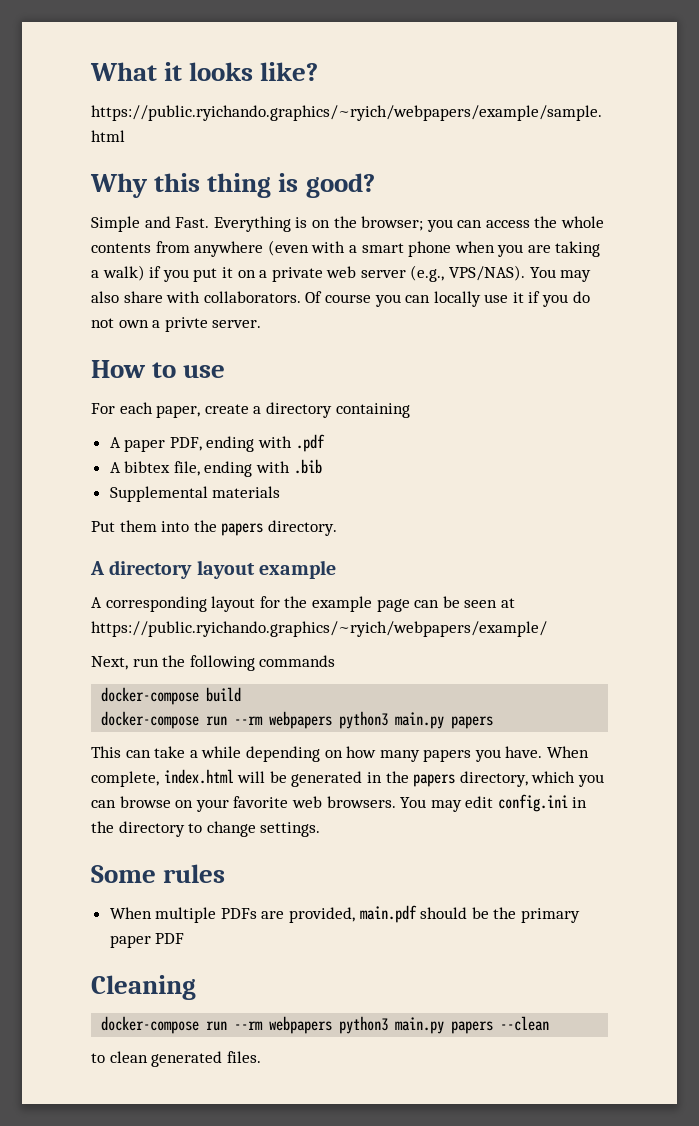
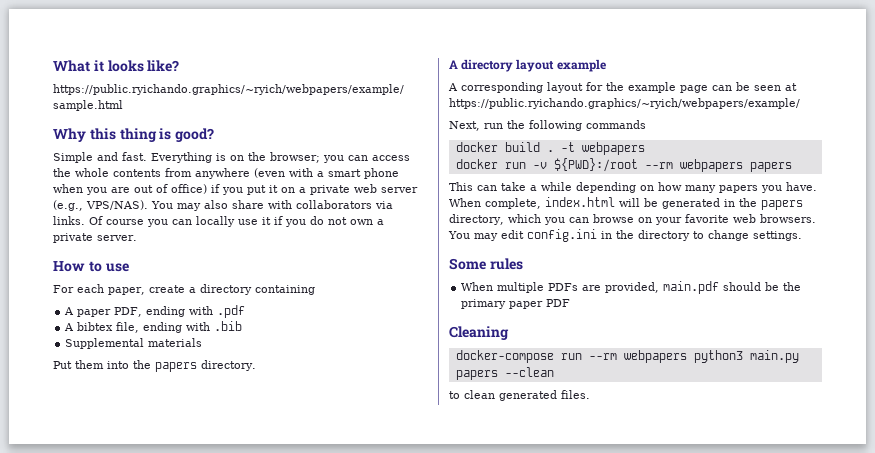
- Simple and Fast.
+ Simple and fast.
- Everything is on the browser; you can access the whole contents from anywhere (even with a smart phone when you are taking a walk) if you put it on a private web server (e.g., VPS/NAS).
+ Everything is on the browser; you can access the whole contents from anywhere (even with a smart phone when you are out of office) if you put it on a private web server (e.g., VPS/NAS).
- You may also share with collaborators.
+ You may also share with collaborators via links.
- Of course you can locally use it if you do not own a privte server.
+ Of course you can locally use it if you do not own a private server.
- docker-compose build
- docker-compose run --rm webpapers python3 main.py papers
+ docker build . -t webpapers
+ docker run -v ${PWD}:/root --rm webpapers papers

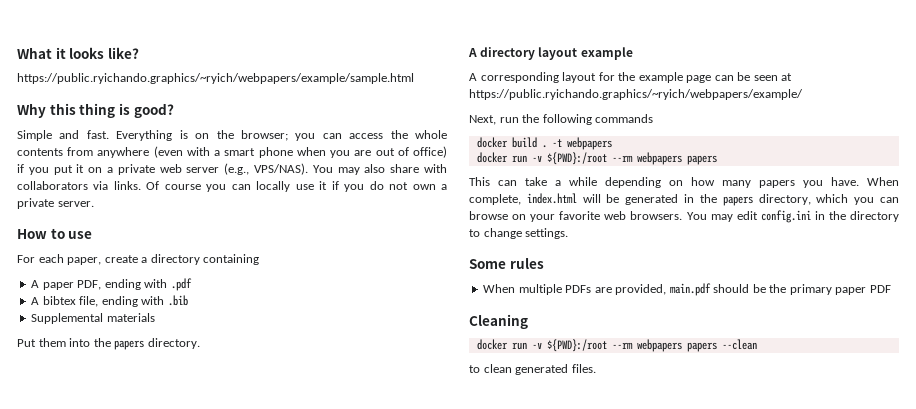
- docker-compose run --rm webpapers python3 main.py papers --clean
+ docker run -v ${PWD}:/root --rm webpapers papers --clean

